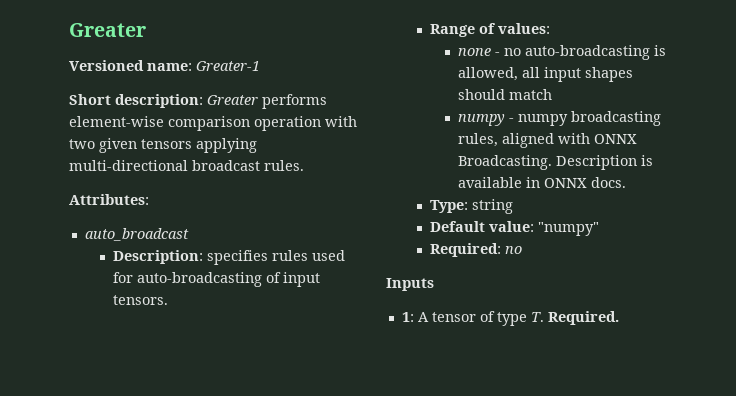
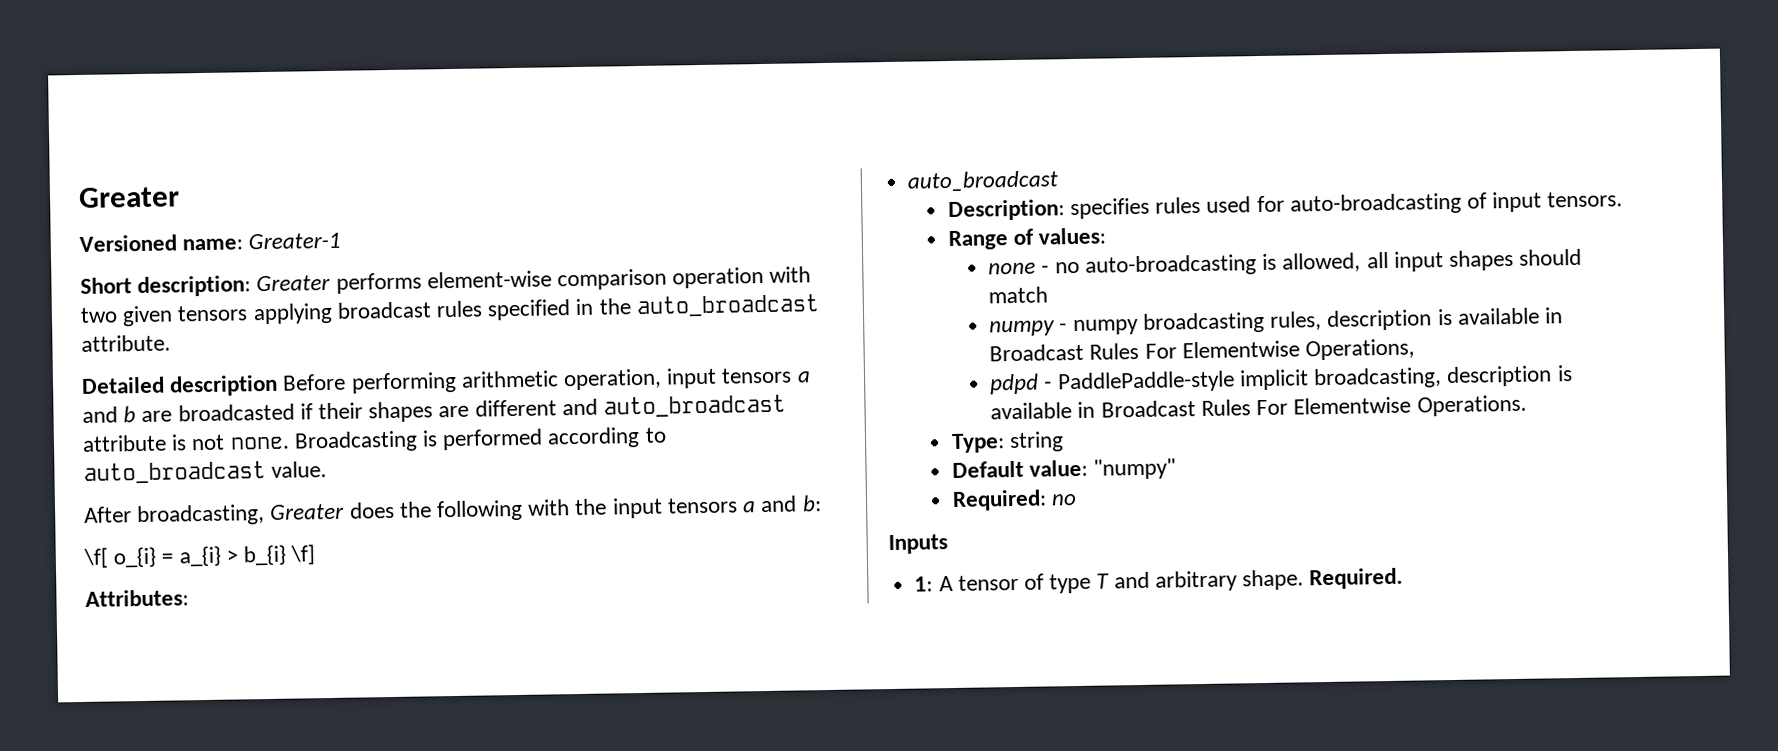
- Short description: Greater performs element-wise comparison operation with two given tensors applying multi-directional broadcast rules.
+ Short description: Greater performs element-wise comparison operation with two given tensors applying broadcast rules specified in the auto_broadcast attribute.
+ Detailed description Before performing arithmetic operation, input tensors a and b are broadcasted if their shapes are different and auto_broadcast attribute is not none. Broadcasting is performed according to auto_broadcast value.
+ After broadcasting, Greater does the following with the input tensors a and b:
+ \f[ o_{i} = a_{i} > b_{i} \f]
- numpy - numpy broadcasting rules, aligned with ONNX Broadcasting. Description is available in ONNX docs.
+ numpy - numpy broadcasting rules, description is available in Broadcast Rules For Elementwise Operations,
+ pdpd - PaddlePaddle-style implicit broadcasting, description is available in Broadcast Rules For Elementwise Operations.
- 1: A tensor of type T. Required.
+ 1: A tensor of type T and arbitrary shape. Required.

